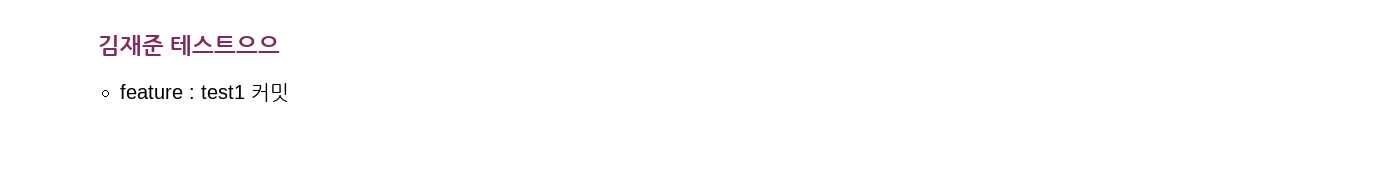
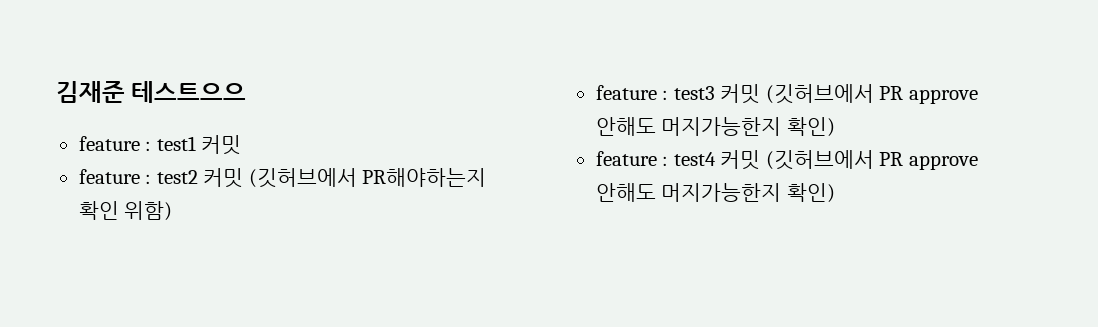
+ feature : test2 커밋 (깃허브에서 PR해야하는지 확인 위함)
+ feature : test3 커밋 (깃허브에서 PR approve 안해도 머지가능한지 확인)
+ feature : test4 커밋 (깃허브에서 PR approve 안해도 머지가능한지 확인)

